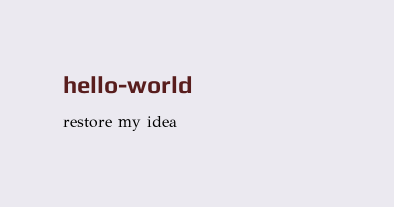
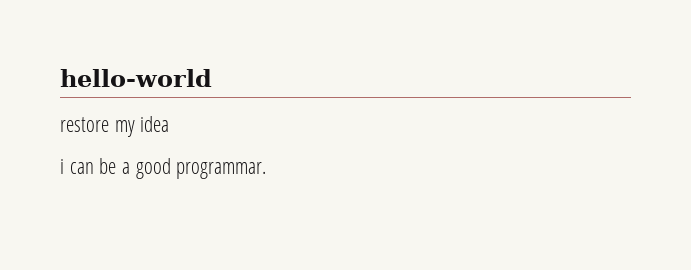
+ i can be a good programmar.

